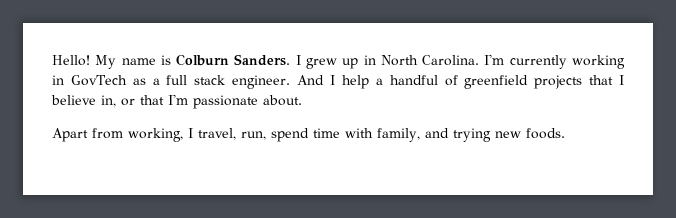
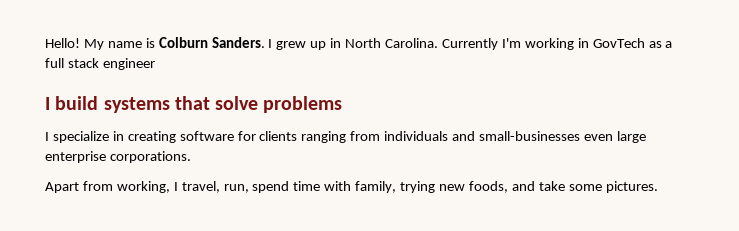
- I'm currently working in GovTech as a full stack engineer. And I help a handful of greenfield projects that I believe in, or that I'm passionate about.
+ Currently I'm working in GovTech as a full stack engineer
+ I build systems that solve problems
+ I specialize in creating software for clients ranging from individuals and small-businesses even large enterprise corporations.
- Apart from working, I travel, run, spend time with family, and trying new foods.
+ Apart from working, I travel, run, spend time with family, trying new foods, and take some pictures.

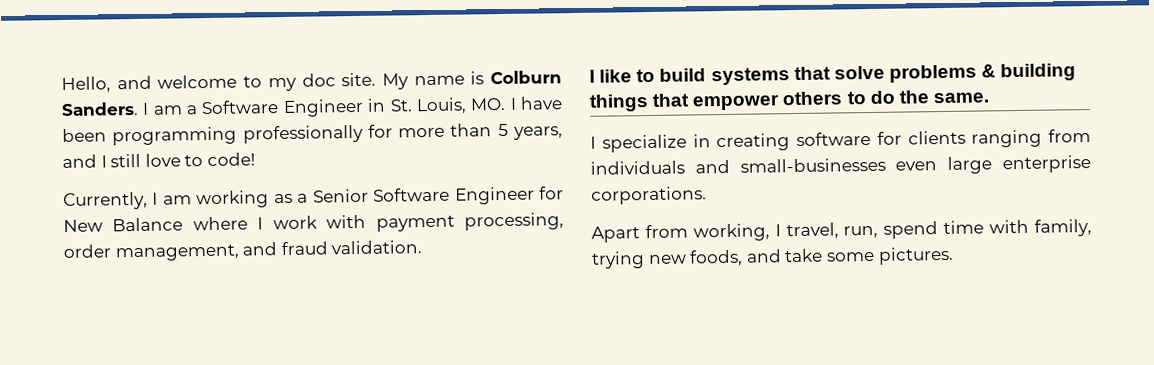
- Hello!
+ Hello, and welcome to my doc site.
- I grew up in North Carolina. Currently I'm working in GovTech as a full stack engineer
- I build systems that solve problems
+ I am a Software Engineer in St. Louis, MO. I have been programming professionally for more than 5 years, and I still love to code!
+ Currently, I am working as a Senior Software Engineer for New Balance where I work with payment processing, order management, and fraud validation.
+ I like to build systems that solve problems & building things that empower others to do the same.

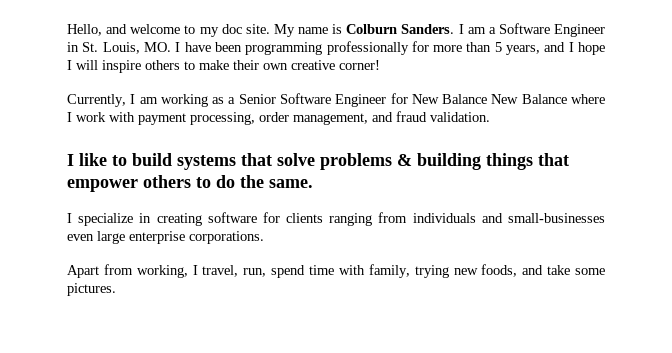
- I am a Software Engineer in St. Louis, MO. I have been programming professionally for more than 5 years, and I still love to code!
+ I am a Software Engineer in St. Louis, MO. I have been programming professionally for more than 5 years, and I hope I will inspire others to make their own creative corner!
- Currently, I am working as a Senior Software Engineer for New Balance where I work with payment processing, order management, and fraud validation.
+ Currently, I am working as a Senior Software Engineer for New Balance New Balance where I work with payment processing, order management, and fraud validation.

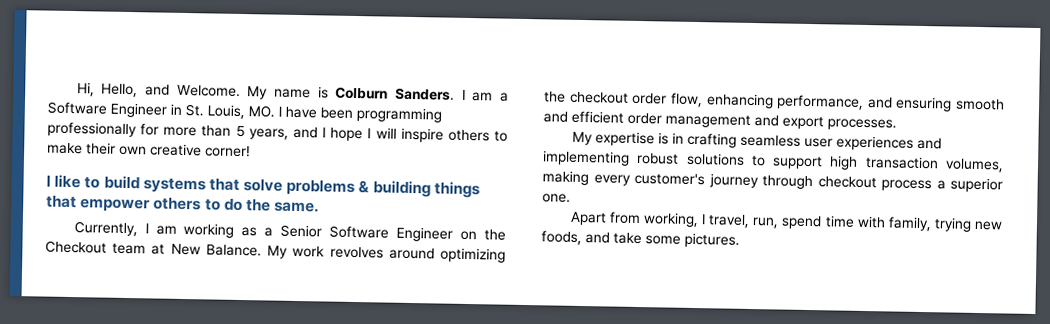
- Hello, and welcome to my doc site.
+ Hi, Hello, and Welcome.
- Currently, I am working as a Senior Software Engineer for New Balance New Balance where I work with payment processing, order management, and fraud validation.
- I specialize in creating software for clients ranging from individuals and small-businesses even large enterprise corporations.
+ Currently, I am working as a Senior Software Engineer on the Checkout team at New Balance. My work revolves around optimizing the checkout order flow, enhancing performance, and ensuring smooth and efficient order management and export processes.
+ My expertise is in crafting seamless user experiences and implementing robust solutions to support high transaction volumes, making every customer's journey through checkout process a superior one.

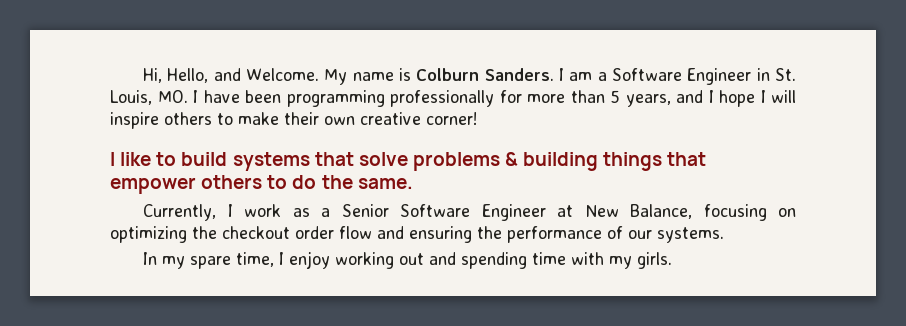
- Currently, I am working as a Senior Software Engineer on the Checkout team at New Balance. My work revolves around optimizing the checkout order flow, enhancing performance, and ensuring smooth and efficient order management and export processes.
- My expertise is in crafting seamless user experiences and implementing robust solutions to support high transaction volumes, making every customer's journey through checkout process a superior one.
- Apart from working, I travel, run, spend time with family, trying new foods, and take some pictures.
+ Currently, I work as a Senior Software Engineer at New Balance, focusing on optimizing the checkout order flow and ensuring the performance of our systems.
+ In my spare time, I enjoy working out and spending time with my girls.

